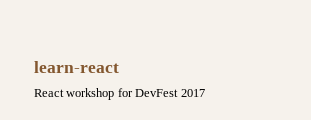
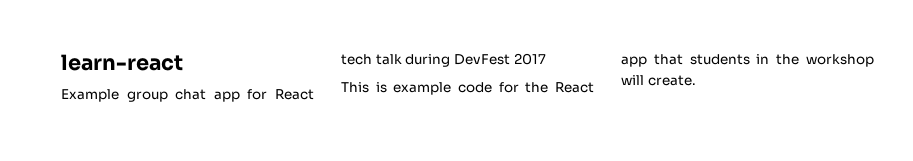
- React workshop for DevFest 2017
+ Example group chat app for React tech talk during DevFest 2017
+ This is example code for the React app that students in the workshop will create.

